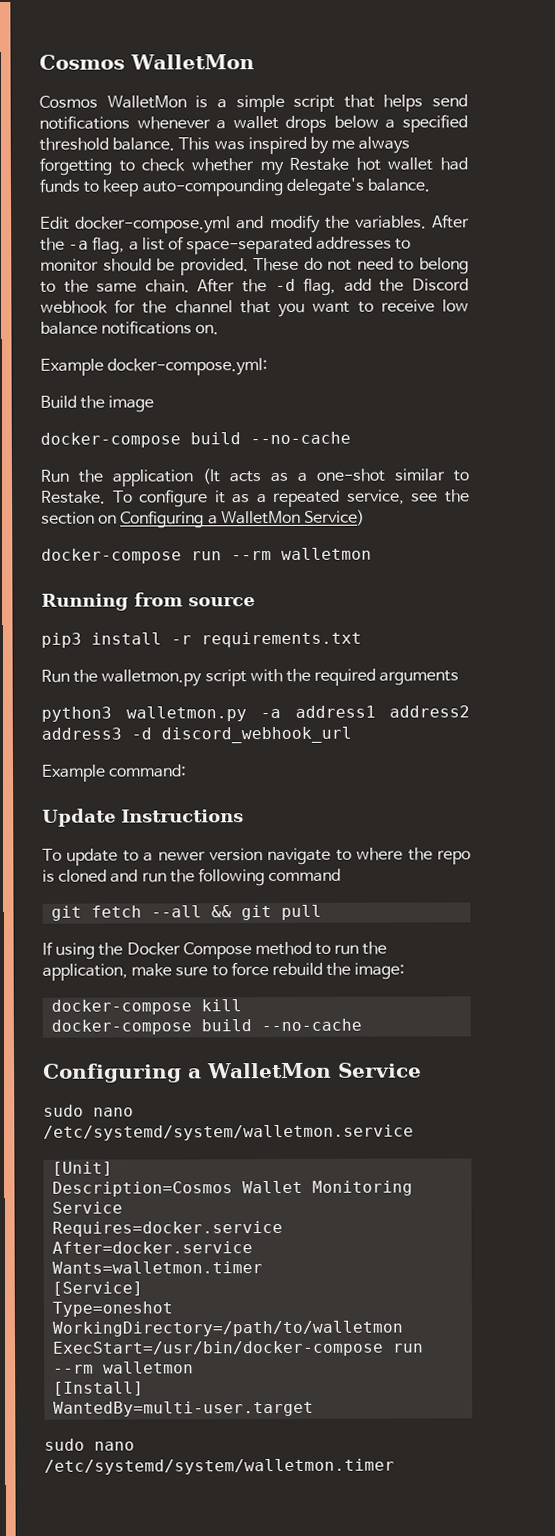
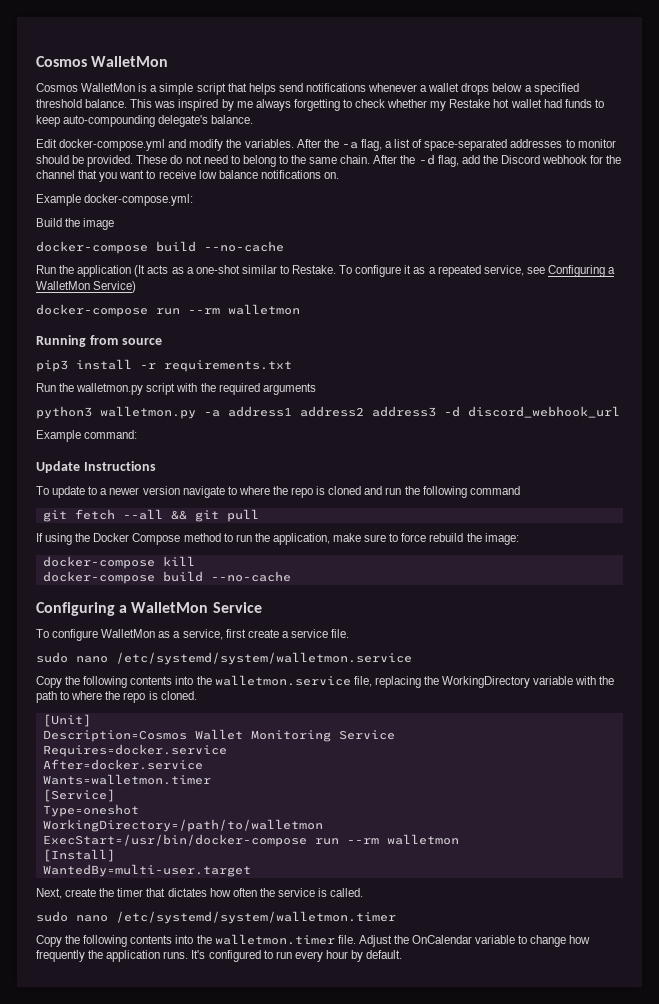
- To configure it as a repeated service, see the section on Configuring a WalletMon Service)
+ To configure it as a repeated service, see Configuring a WalletMon Service)
+ To configure WalletMon as a service, first create a service file.
  sudo nano /etc/systemd/system/walletmon.service
+ Copy the following contents into the walletmon.service file, replacing the WorkingDirectory variable with the path to where the repo is cloned.
+ Next, create the timer that dictates how often the service is called.
  sudo nano /etc/systemd/system/walletmon.timer
+ Copy the following contents into the walletmon.timer file. Adjust the OnCalendar variable to change how frequently the application runs. It's configured to run every hour by default.

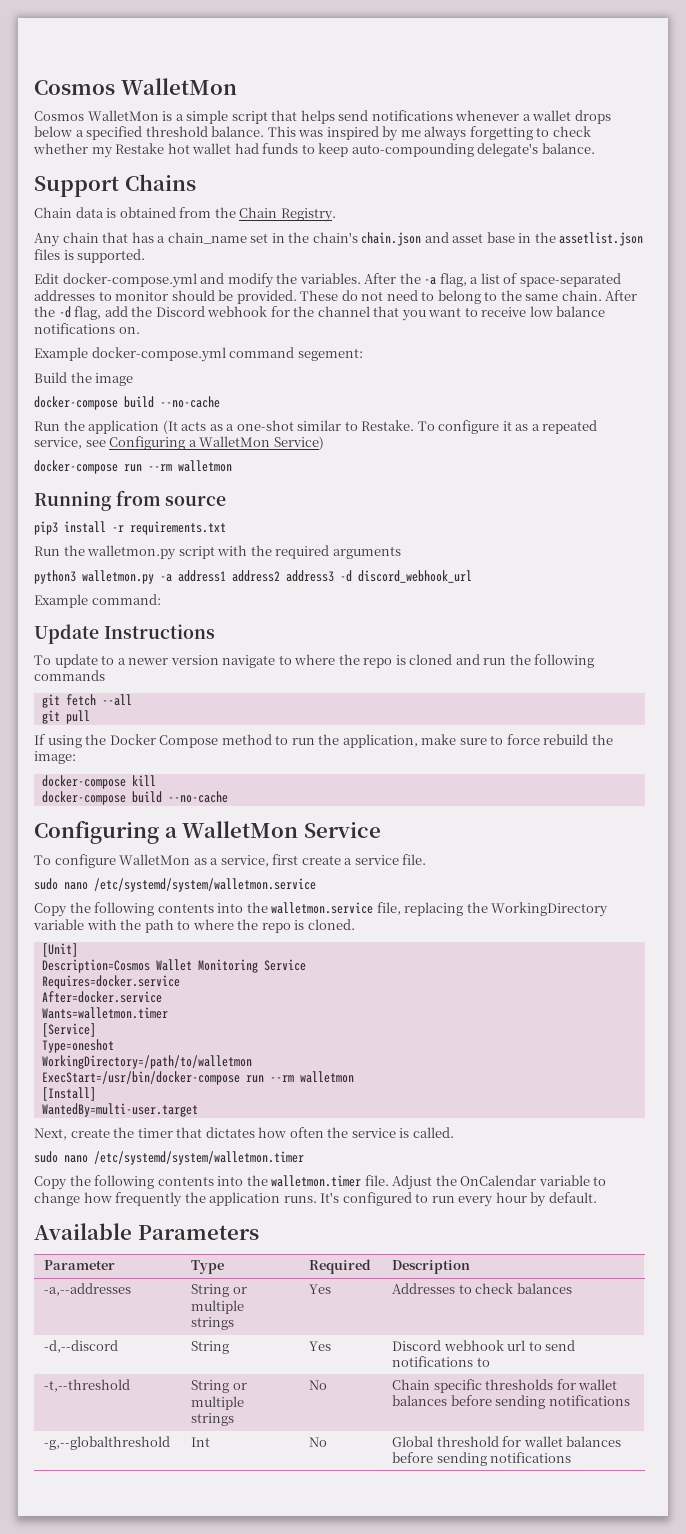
+ Support Chains
+ Chain data is obtained from the Chain Registry.
+ Any chain that has a chain_name set in the chain's chain.json and asset base in the assetlist.json files is supported.
- Example docker-compose.yml:
+ Example docker-compose.yml command segement:
- To update to a newer version navigate to where the repo is cloned and run the following command
+ To update to a newer version navigate to where the repo is cloned and run the following commands
- git fetch --all && git pull
+ git fetch --all
+ git pull
+ Available Parameters
+ Parameter | Type | Required | Description
+ -a,--addresses | String or multiple strings | Yes | Addresses to check balances
+ -d,--discord | String | Yes | Discord webhook url to send notifications to
+ -t,--threshold | String or multiple strings | No | Chain specific thresholds for wallet balances before sending notifications
+ -g,--globalthreshold | Int | No | Global threshold for wallet balances before sending notifications

